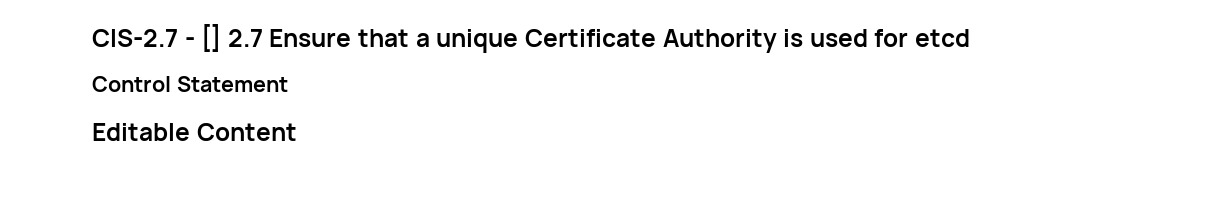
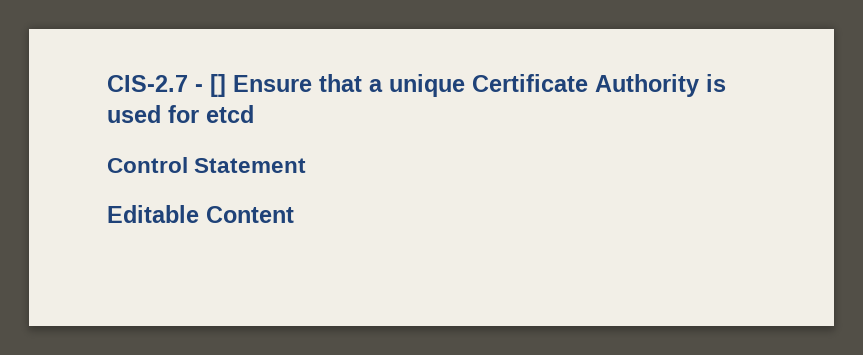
- CIS-2.7 - [] 2.7 Ensure that a unique Certificate Authority is used for etcd
+ CIS-2.7 - [] Ensure that a unique Certificate Authority is used for etcd

